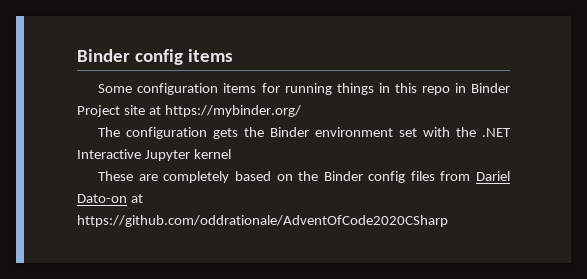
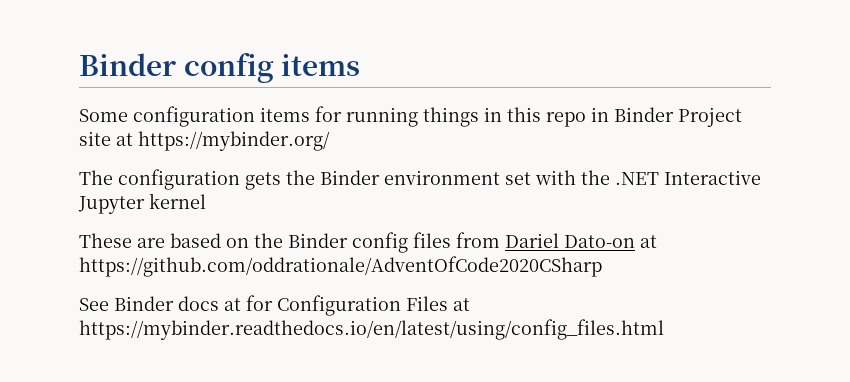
- These are completely based on the Binder config files from Dariel Dato-on at https://github.com/oddrationale/AdventOfCode2020CSharp
+ These are based on the Binder config files from Dariel Dato-on at https://github.com/oddrationale/AdventOfCode2020CSharp
+ See Binder docs at for Configuration Files at https://mybinder.readthedocs.io/en/latest/using/config_files.html

